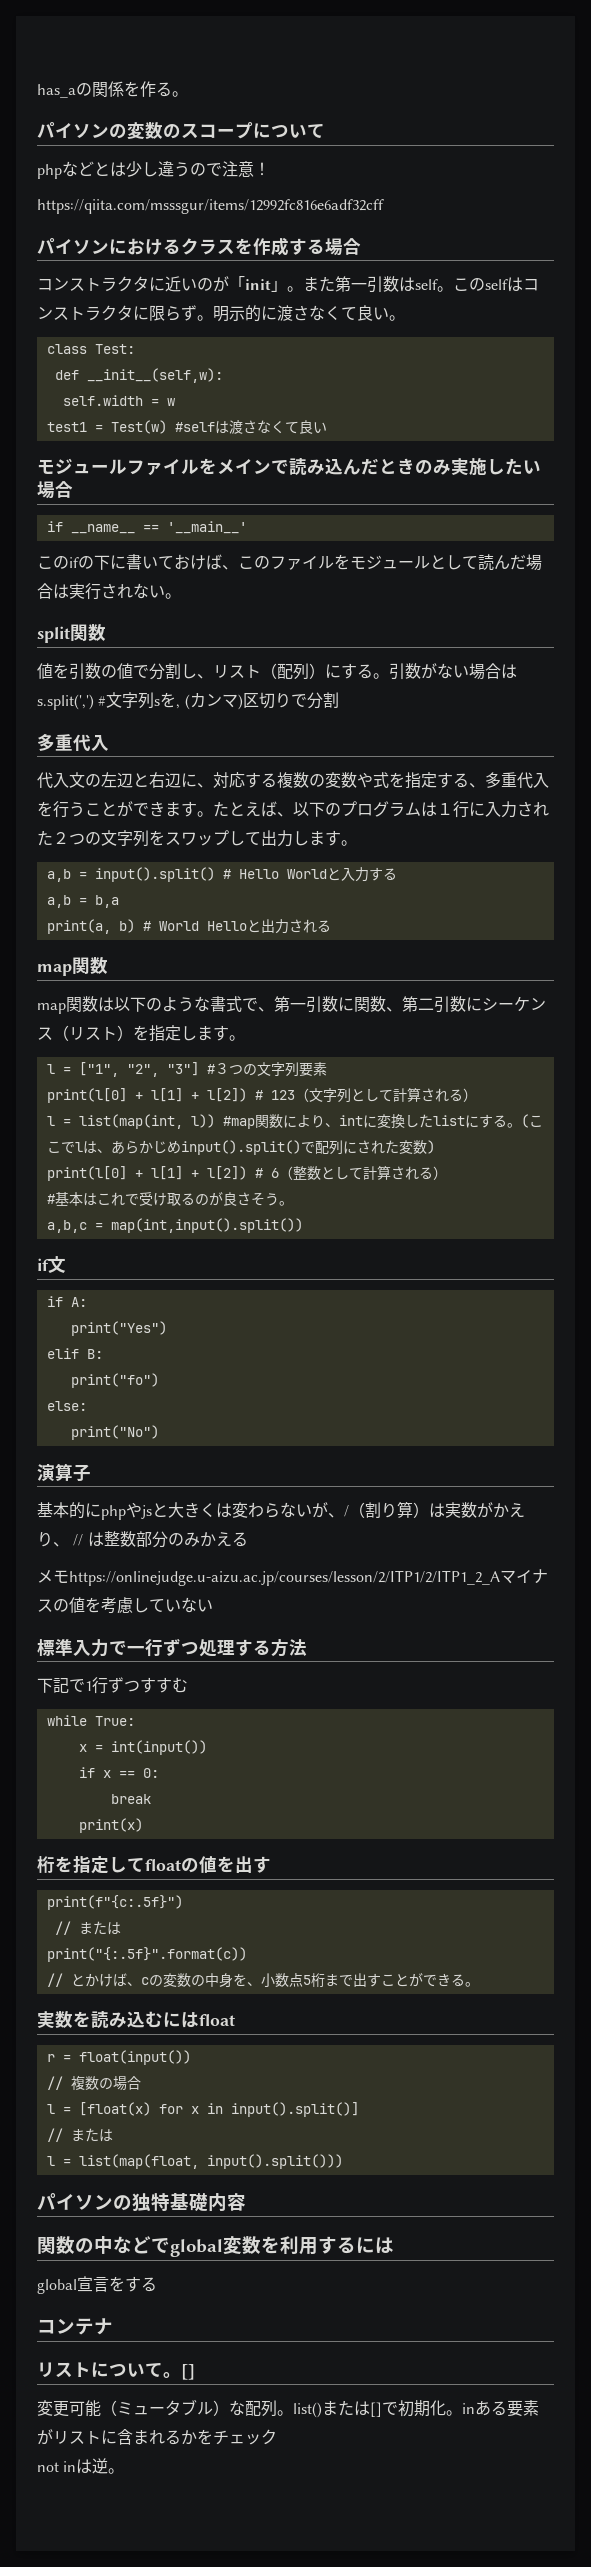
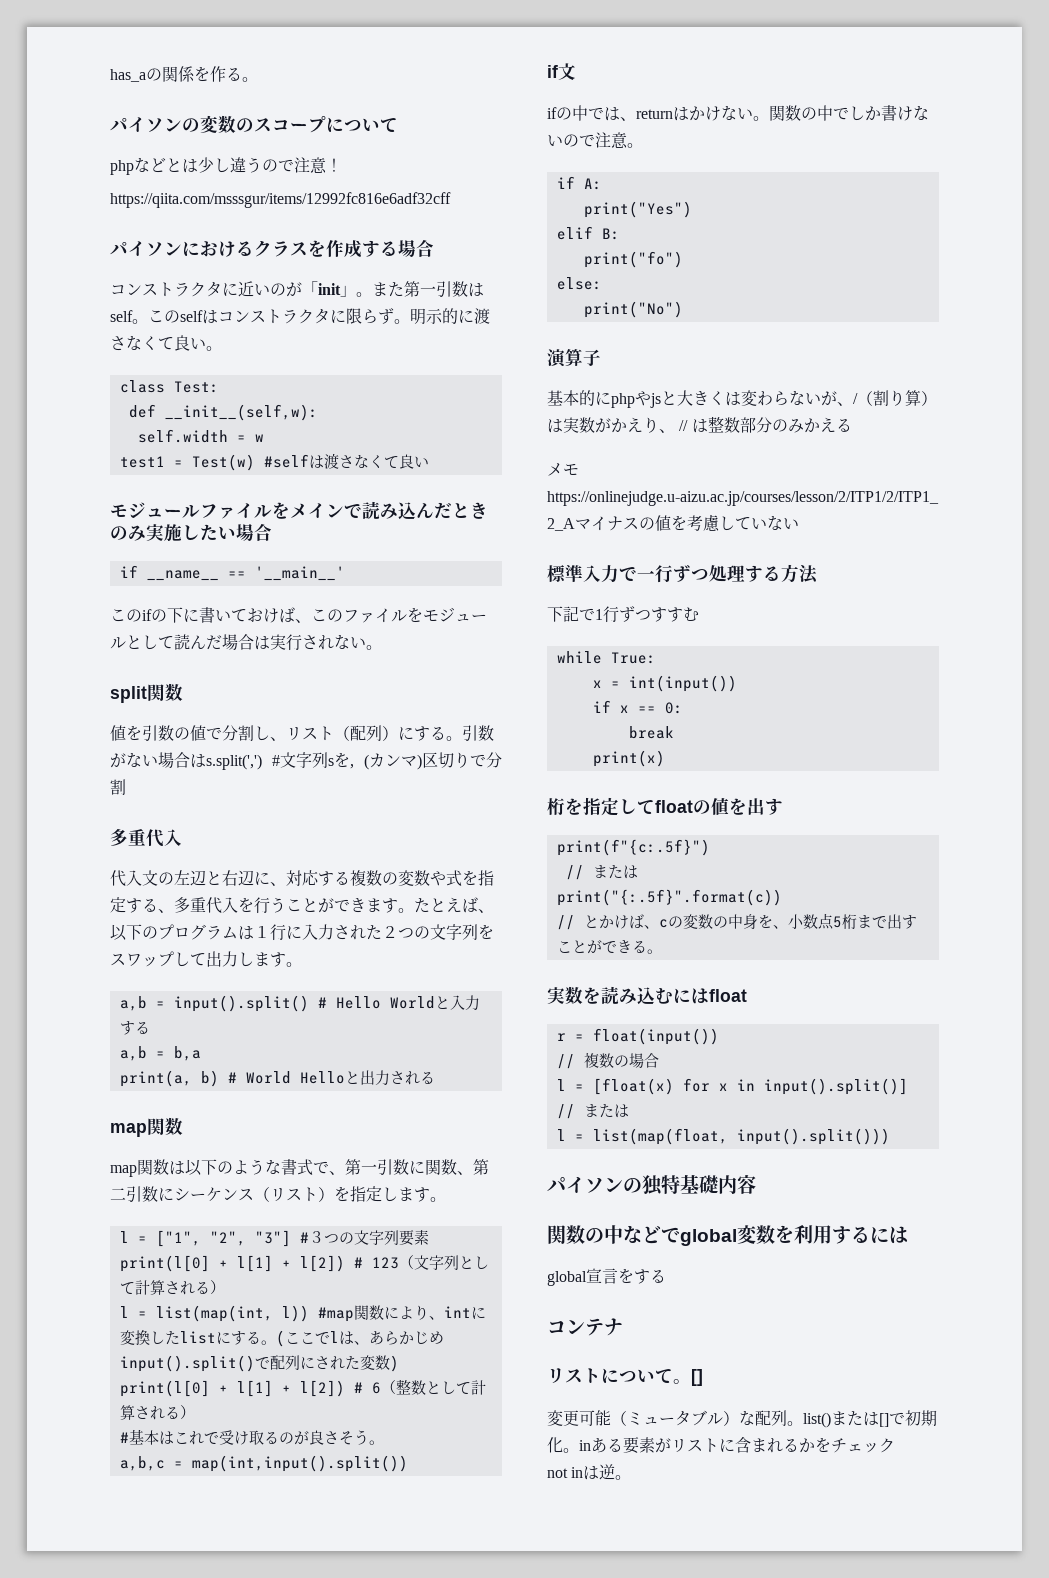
+ ifの中では、returnはかけない。関数の中でしか書けないので注意。

